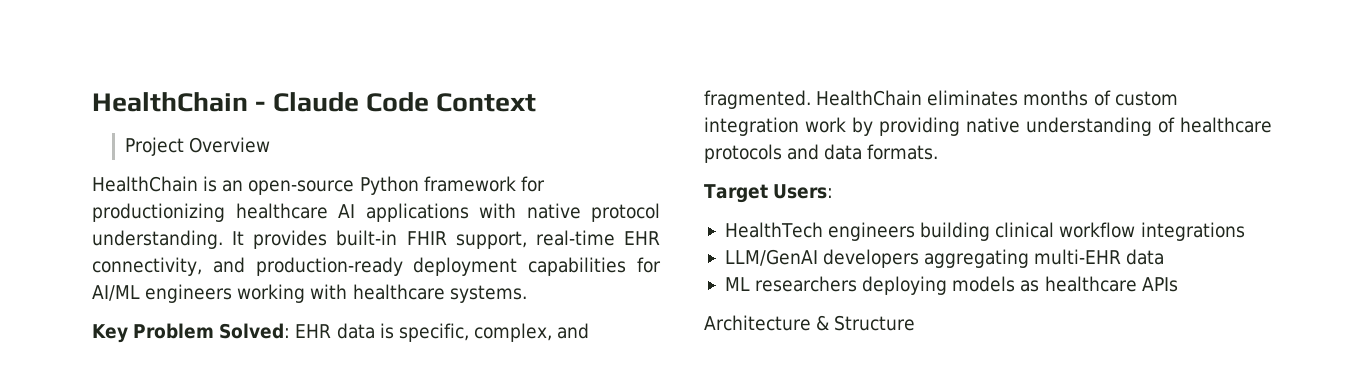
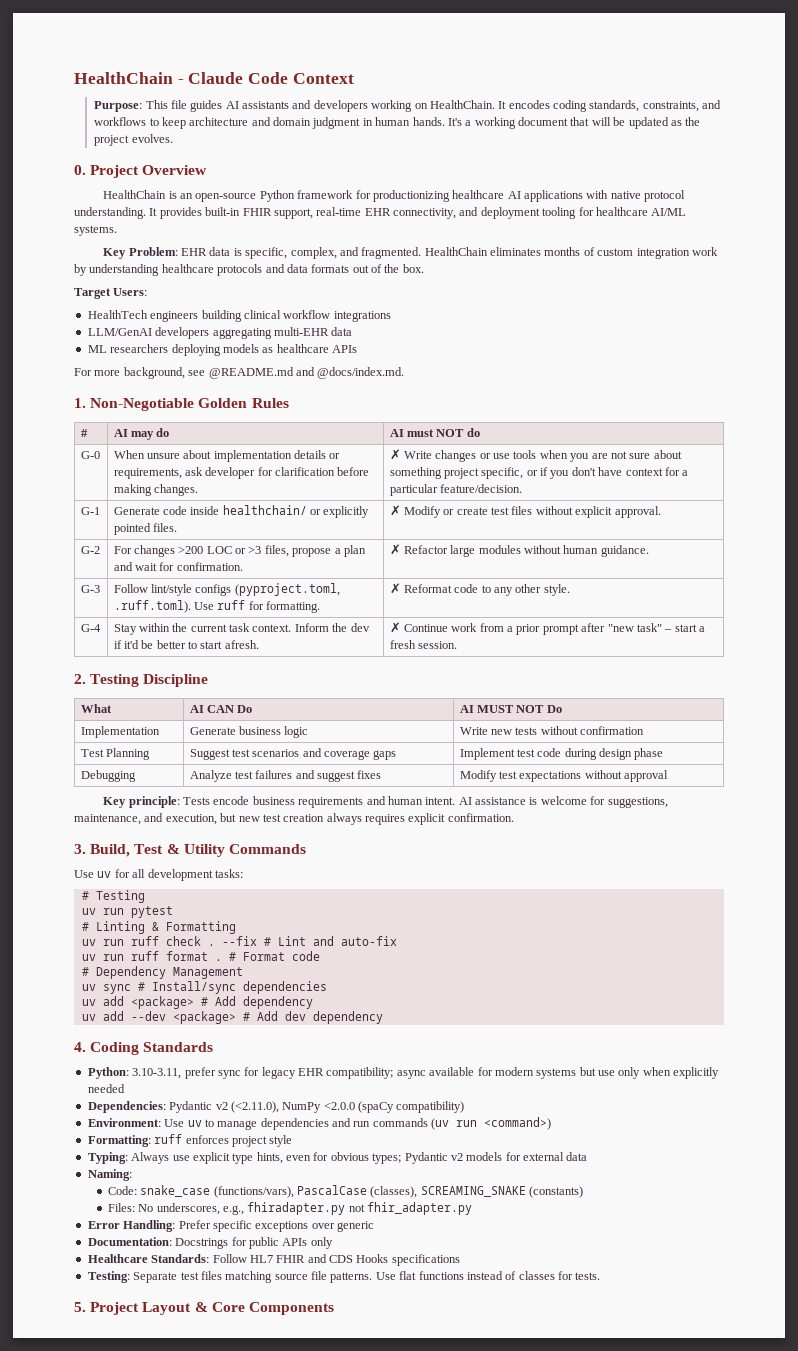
- Project Overview
+ Purpose: This file guides AI assistants and developers working on HealthChain. It encodes coding standards, constraints, and workflows to keep architecture and domain judgment in human hands. It's a working document that will be updated as the project evolves.
+ 0. Project Overview
- It provides built-in FHIR support, real-time EHR connectivity, and production-ready deployment capabilities for AI/ML engineers working with healthcare systems.
+ It provides built-in FHIR support, real-time EHR connectivity, and deployment tooling for healthcare AI/ML systems.
- Key Problem Solved: EHR data is specific, complex, and fragmented.
+ Key Problem: EHR data is specific, complex, and fragmented.
- HealthChain eliminates months of custom integration work by providing native understanding of healthcare protocols and data formats.
+ HealthChain eliminates months of custom integration work by understanding healthcare protocols and data formats out of the box.
- Architecture & Structure
+ For more background, see @README.md and @docs/index.md.
+ 1. Non-Negotiable Golden Rules
+ # | AI may do | AI must NOT do
+ G-0 | When unsure about implementation details or requirements, ask developer for clarification before making changes. | ✗ Write changes or use tools when you are not sure about something project specific, or if you don't have context for a particular feature/decision.
+ G-1 | Generate code inside healthchain/ or explicitly pointed files. | ✗ Modify or create test files without explicit approval.
+ G-2 | For changes >200 LOC or >3 files, propose a plan and wait for confirmation. | ✗ Refactor large modules without human guidance.
+ G-3 | Follow lint/style configs (pyproject.toml, .ruff.toml). Use ruff for formatting. | ✗ Reformat code to any other style.
+ G-4 | Stay within the current task context. Inform the dev if it'd be better to start afresh. | ✗ Continue work from a prior prompt after "new task" – start a fresh session.
+ 2. Testing Discipline
+ What | AI CAN Do | AI MUST NOT Do
+ Implementation | Generate business logic | Write new tests without confirmation
+ Test Planning | Suggest test scenarios and coverage gaps | Implement test code during design phase
+ Debugging | Analyze test failures and suggest fixes | Modify test expectations without approval
+ Key principle: Tests encode business requirements and human intent. AI assistance is welcome for suggestions, maintenance, and execution, but new test creation always requires explicit confirmation.
+ 3. Build, Test & Utility Commands
+ Use uv for all development tasks:
+ # Testing
+ uv run pytest
+ # Linting & Formatting
+ uv run ruff check . --fix # Lint and auto-fix
+ uv run ruff format . # Format code
+ # Dependency Management
+ uv sync # Install/sync dependencies
+ uv add <package> # Add dependency
+ uv add --dev <package> # Add dev dependency
+ 4. Coding Standards
+ Python: 3.10-3.11, prefer sync for legacy EHR compatibility; async available for modern systems but use only when explicitly needed
+ Dependencies: Pydantic v2 (<2.11.0), NumPy <2.0.0 (spaCy compatibility)
+ Environment: Use uv to manage dependencies and run commands (uv run <command>)
+ Formatting: ruff enforces project style
+ Typing: Always use explicit type hints, even for obvious types; Pydantic v2 models for external data
+ Naming:
+ Code: snake_case (functions/vars), PascalCase (classes), SCREAMING_SNAKE (constants)
+ Files: No underscores, e.g., fhiradapter.py not fhir_adapter.py
+ Error Handling: Prefer specific exceptions over generic
+ Documentation: Docstrings for public APIs only
+ Healthcare Standards: Follow HL7 FHIR and CDS Hooks specifications
+ Testing: Separate test files matching source file patterns. Use flat functions instead of classes for tests.
+ 5. Project Layout & Core Components

